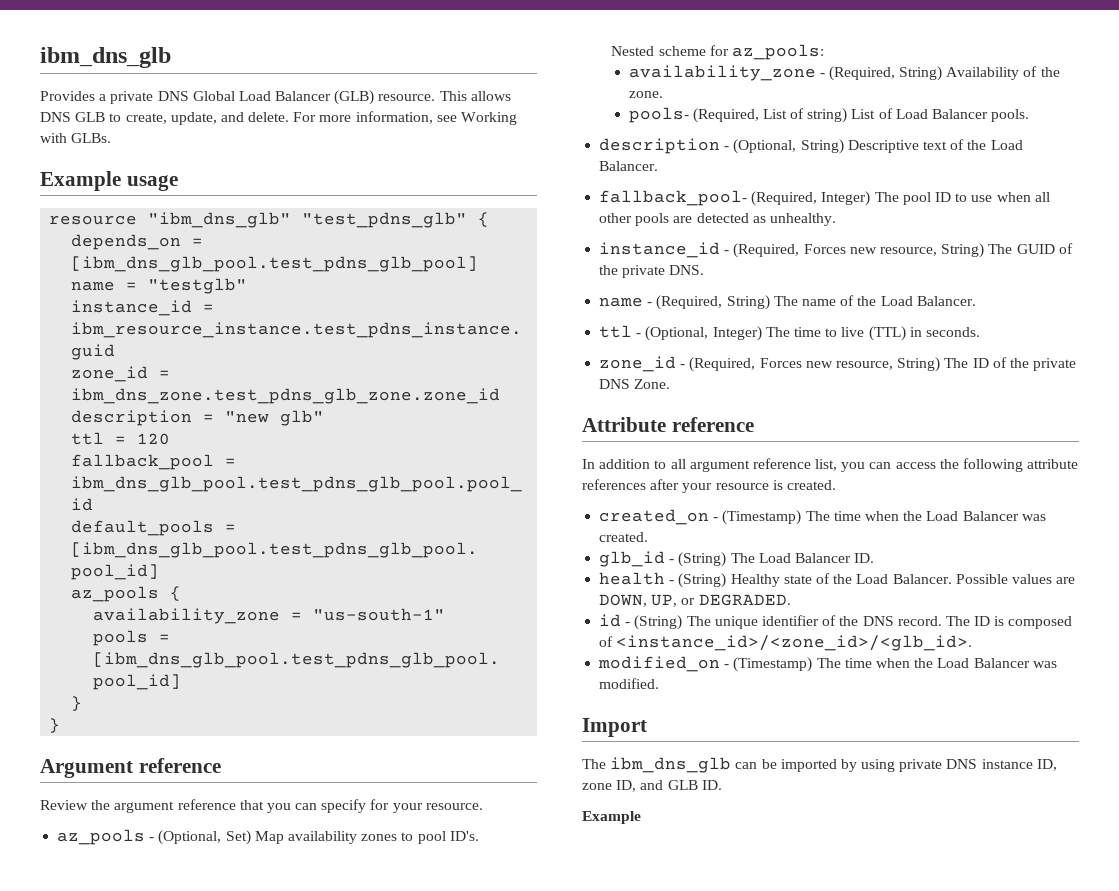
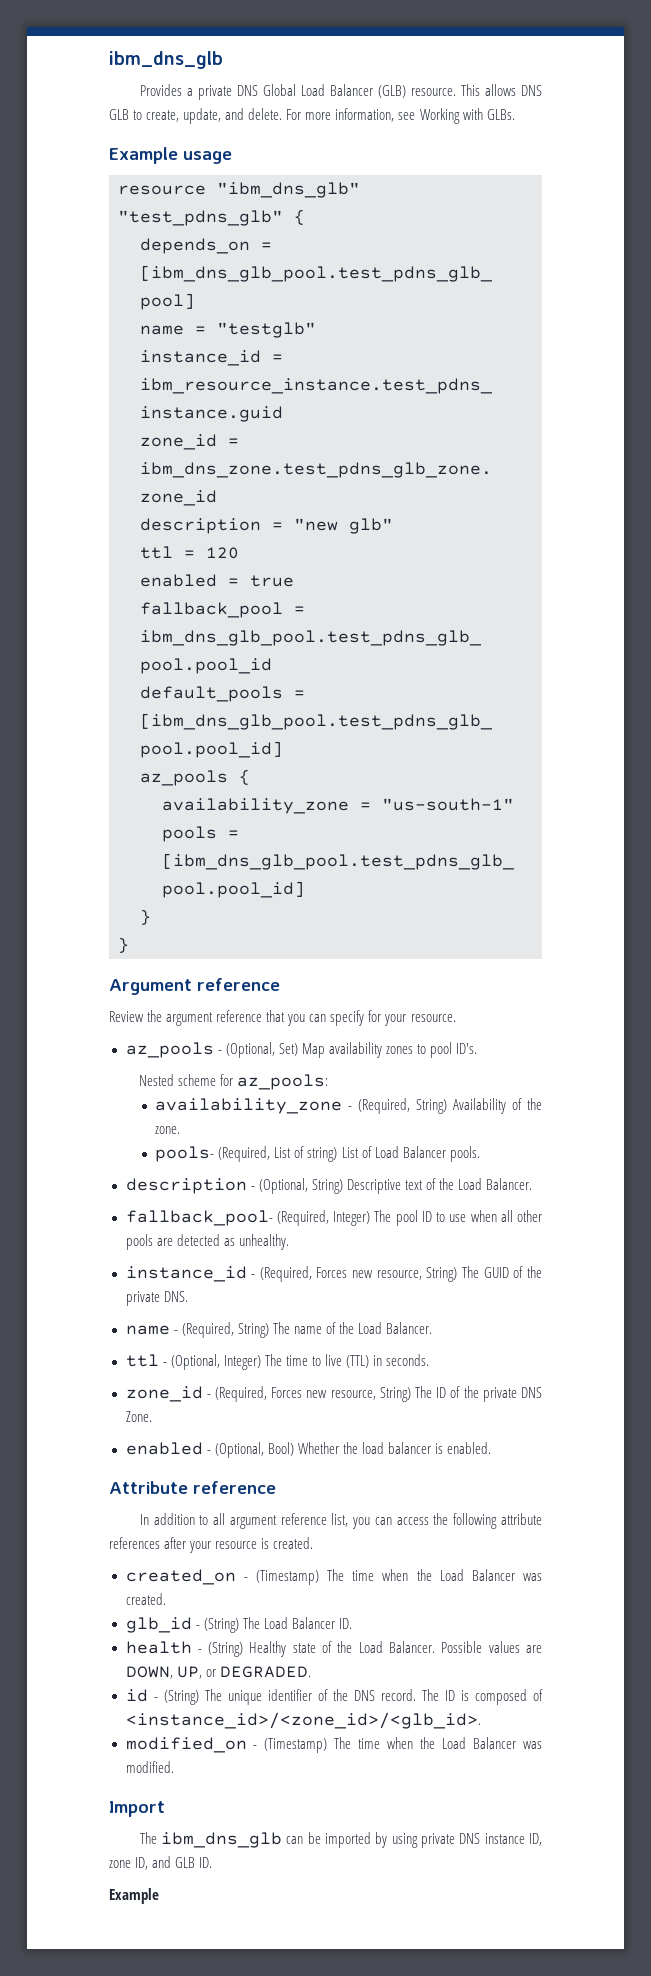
+ enabled = true
+ enabled - (Optional, Bool) Whether the load balancer is enabled.

